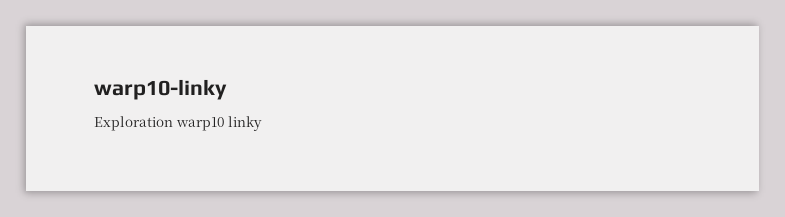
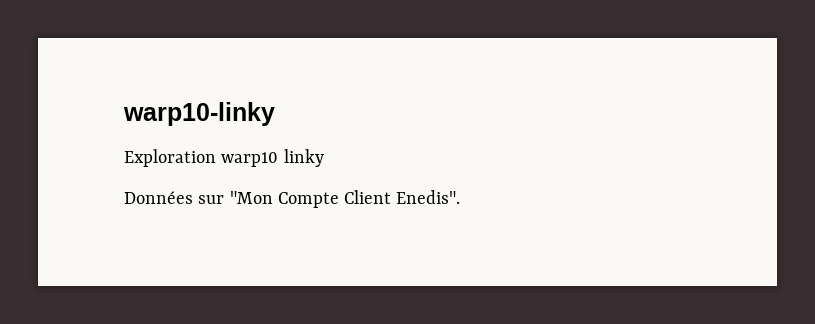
+ Données sur "Mon Compte Client Enedis".

